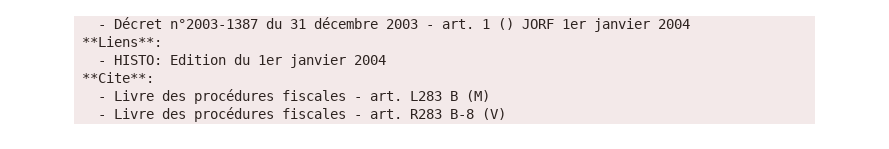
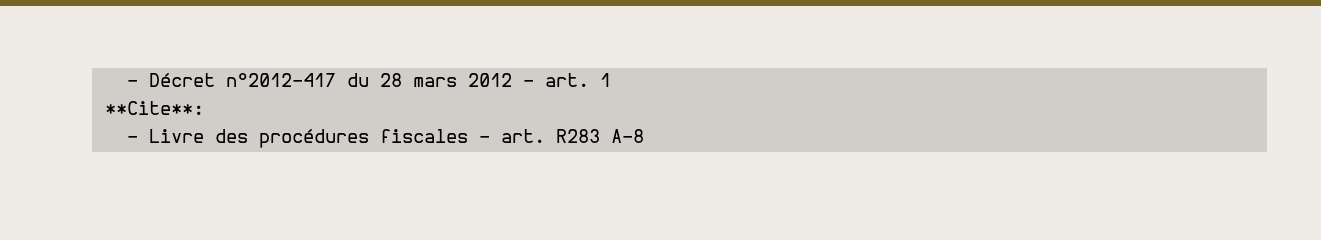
- - Décret n°2003-1387 du 31 décembre 2003 - art. 1 () JORF 1er janvier 2004
- **Liens**:
- - HISTO: Edition du 1er janvier 2004
+ - Décret n°2012-417 du 28 mars 2012 - art. 1
  **Cite**:
- - Livre des procédures fiscales - art. L283 B (M)
- - Livre des procédures fiscales - art. R283 B-8 (V)
+ - Livre des procédures fiscales - art. R283 A-8

